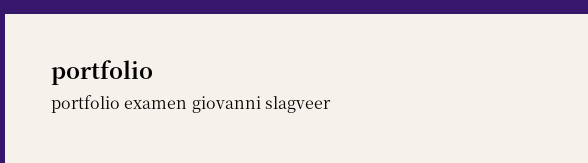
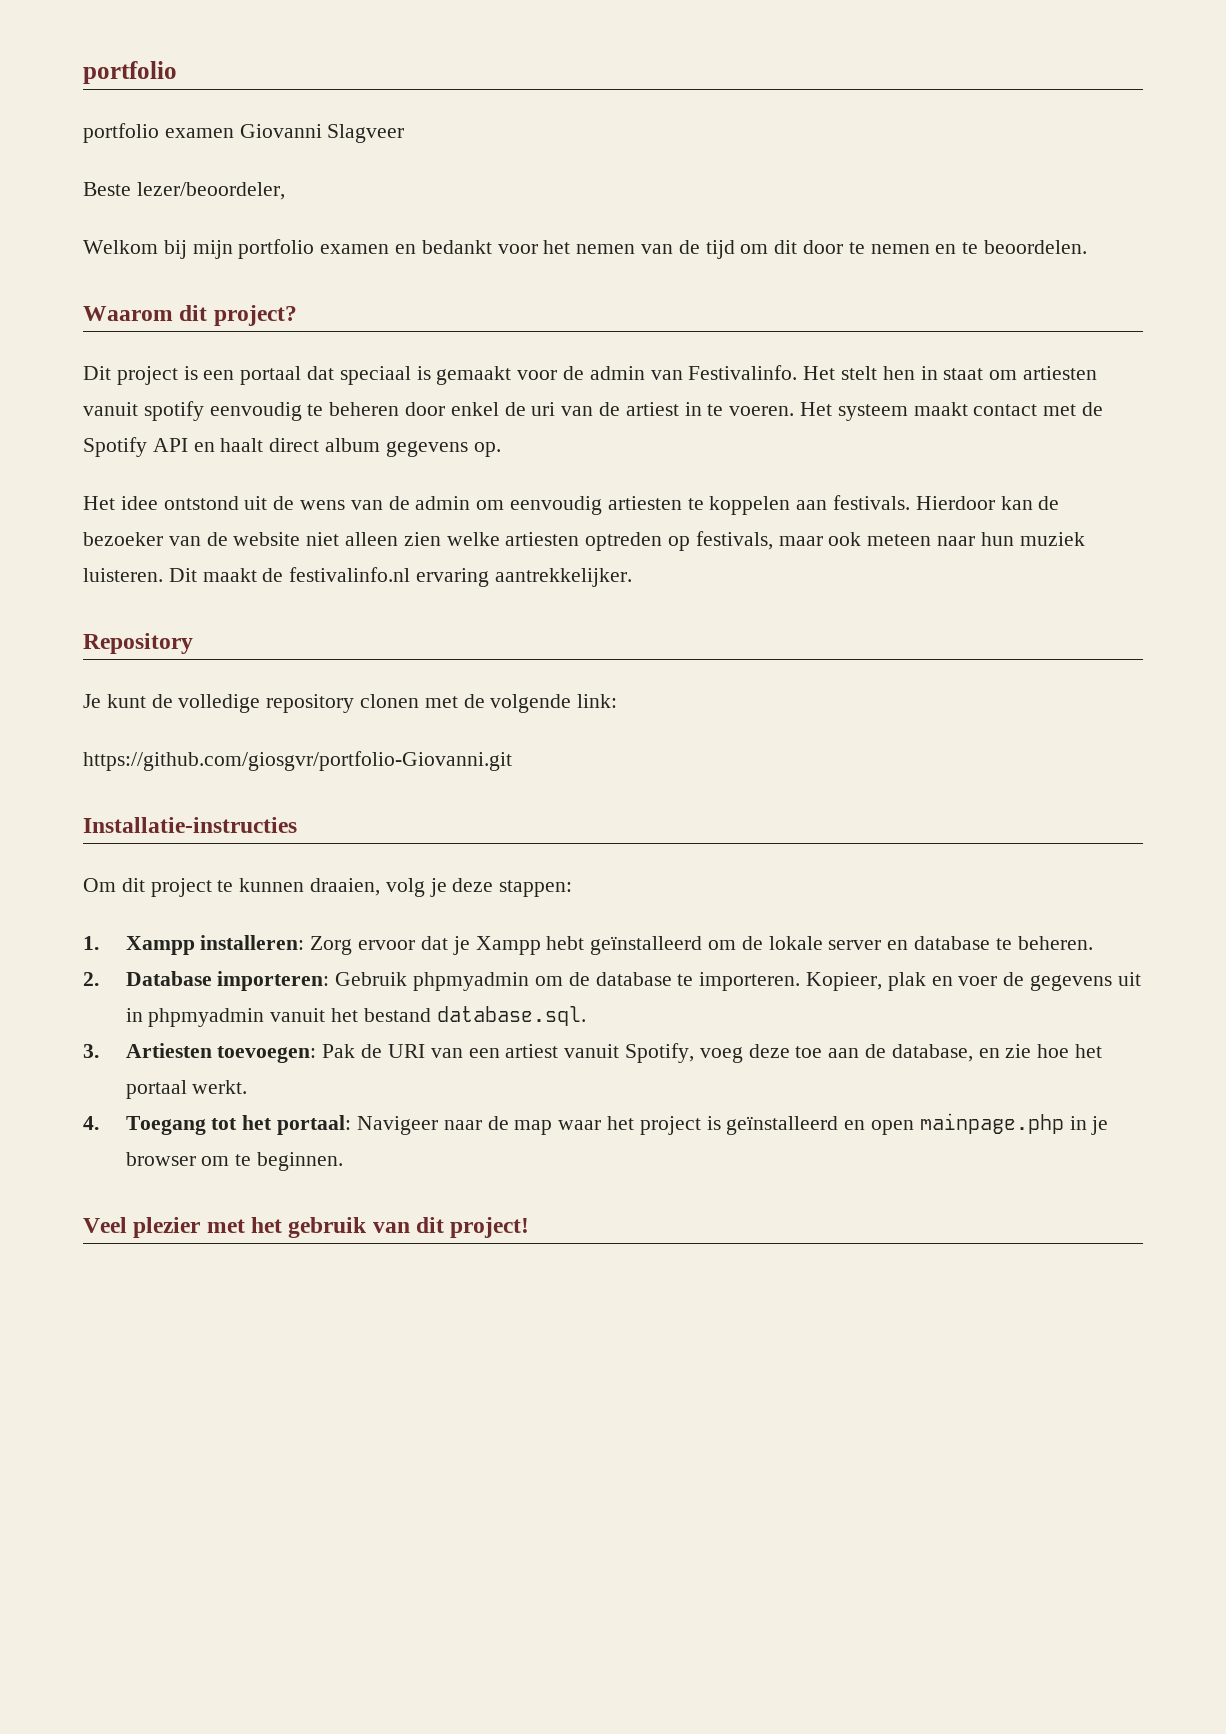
- portfolio examen giovanni slagveer
+ portfolio examen Giovanni Slagveer
+ Beste lezer/beoordeler,
+ Welkom bij mijn portfolio examen en bedankt voor het nemen van de tijd om dit door te nemen en te beoordelen.
+ Waarom dit project?
+ Dit project is een portaal dat speciaal is gemaakt voor de admin van Festivalinfo. Het stelt hen in staat om artiesten vanuit spotify eenvoudig te beheren door enkel de uri van de artiest in te voeren. Het systeem maakt contact met de Spotify API en haalt direct album gegevens op.
+ Het idee ontstond uit de wens van de admin om eenvoudig artiesten te koppelen aan festivals. Hierdoor kan de bezoeker van de website niet alleen zien welke artiesten optreden op festivals, maar ook meteen naar hun muziek luisteren. Dit maakt de festivalinfo.nl ervaring aantrekkelijker.
+ Repository
+ Je kunt de volledige repository clonen met de volgende link:
+ https://github.com/giosgvr/portfolio-Giovanni.git
+ Installatie-instructies
+ Om dit project te kunnen draaien, volg je deze stappen:
+ 1. Xampp installeren: Zorg ervoor dat je Xampp hebt geïnstalleerd om de lokale server en database te beheren.
+ 2. Database importeren: Gebruik phpmyadmin om de database te importeren. Kopieer, plak en voer de gegevens uit in phpmyadmin vanuit het bestand database.sql.
+ 3. Artiesten toevoegen: Pak de URI van een artiest vanuit Spotify, voeg deze toe aan de database, en zie hoe het portaal werkt.
+ 4. Toegang tot het portaal: Navigeer naar de map waar het project is geïnstalleerd en open mainpage.php in je browser om te beginnen.
+ Veel plezier met het gebruik van dit project!

